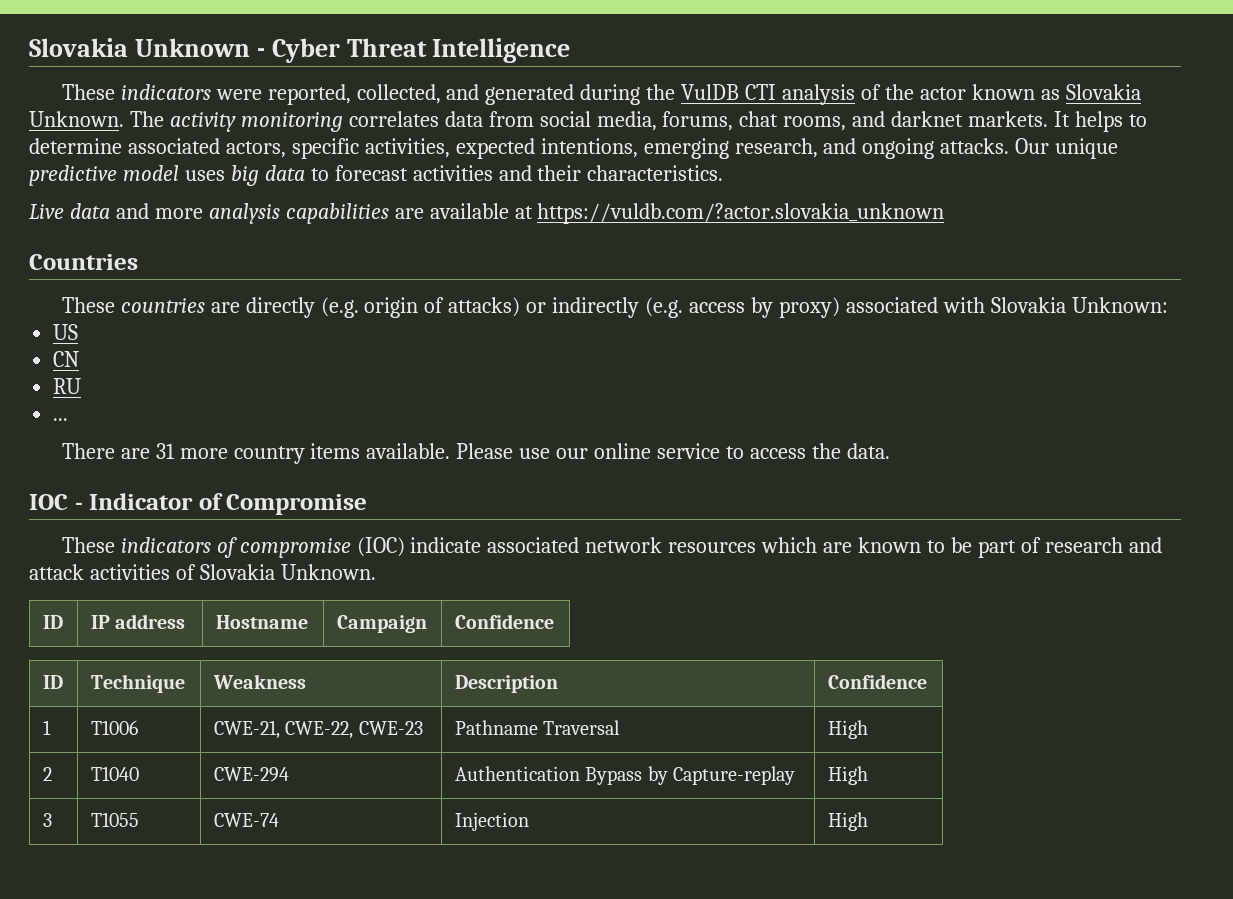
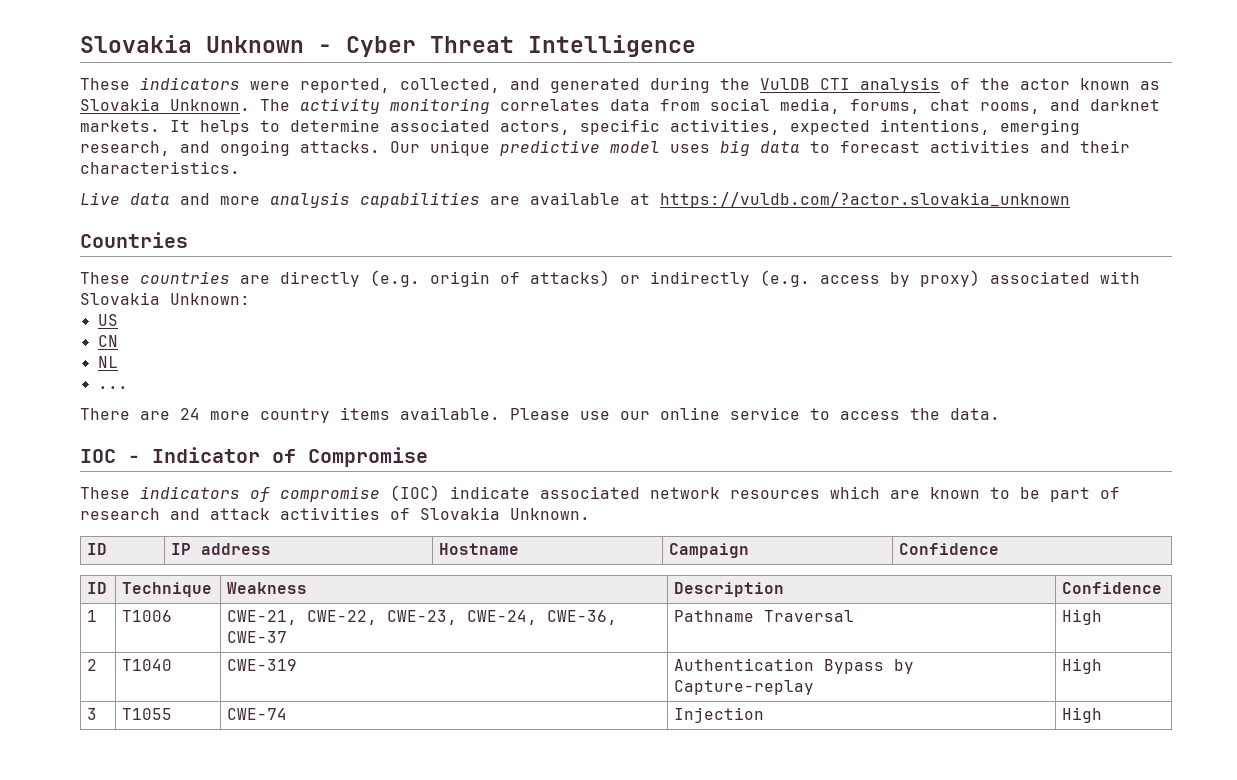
- RU
+ NL
- There are 31 more country items available.
+ There are 24 more country items available.
- 1 | T1006 | CWE-21, CWE-22, CWE-23 | Pathname Traversal | High
+ 1 | T1006 | CWE-21, CWE-22, CWE-23, CWE-24, CWE-36, CWE-37 | Pathname Traversal | High
- 2 | T1040 | CWE-294 | Authentication Bypass by Capture-replay | High
+ 2 | T1040 | CWE-319 | Authentication Bypass by Capture-replay | High

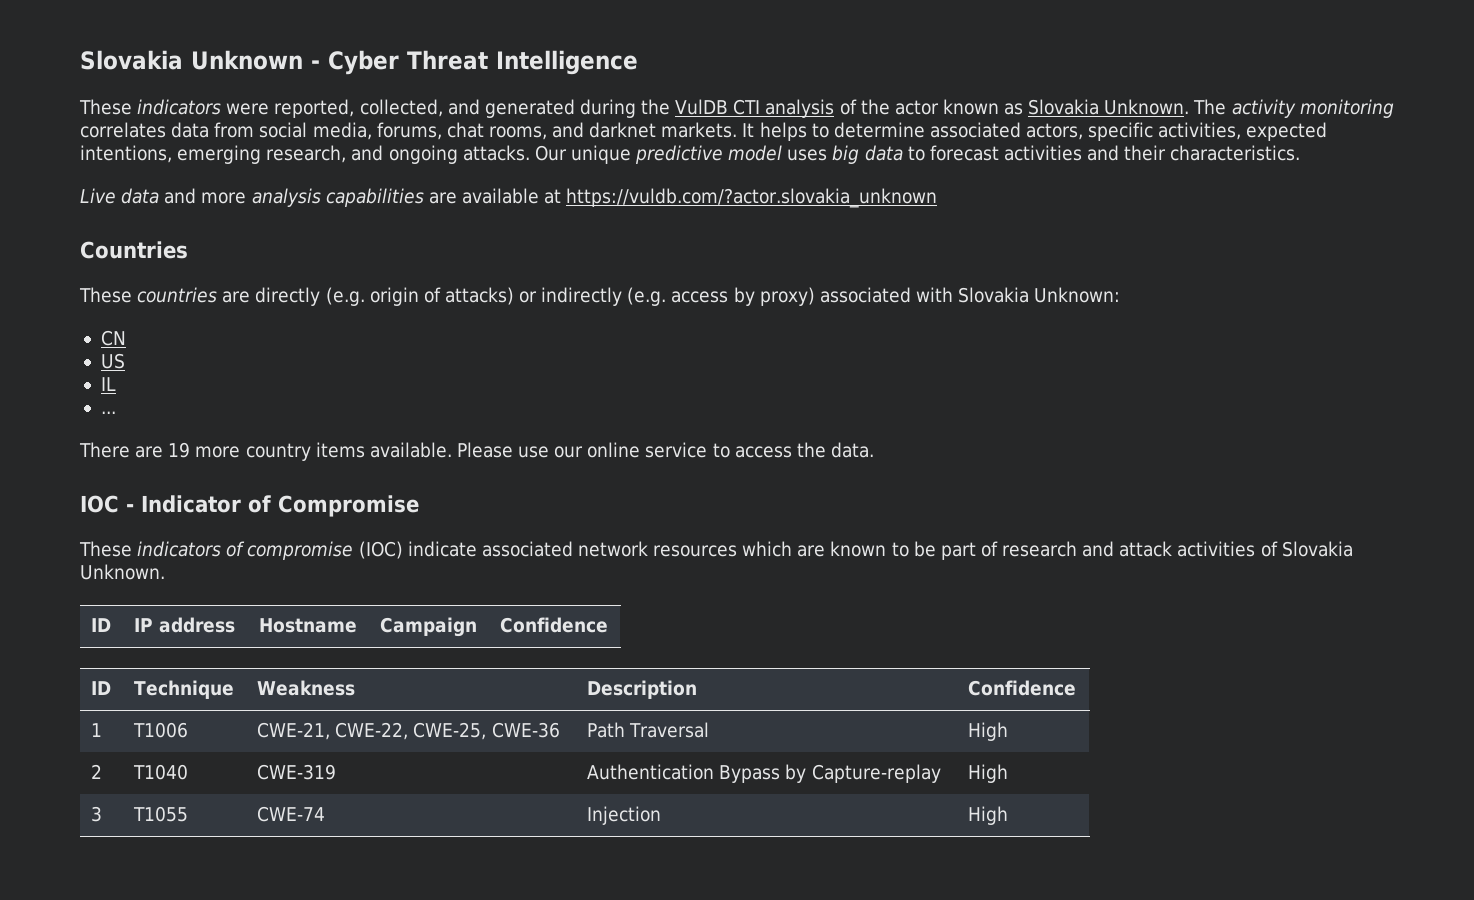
+ CN
- CN
- NL
+ IL
- There are 24 more country items available.
+ There are 19 more country items available.
- 1 | T1006 | CWE-21, CWE-22, CWE-23, CWE-24, CWE-36, CWE-37 | Pathname Traversal | High
+ 1 | T1006 | CWE-21, CWE-22, CWE-25, CWE-36 | Path Traversal | High

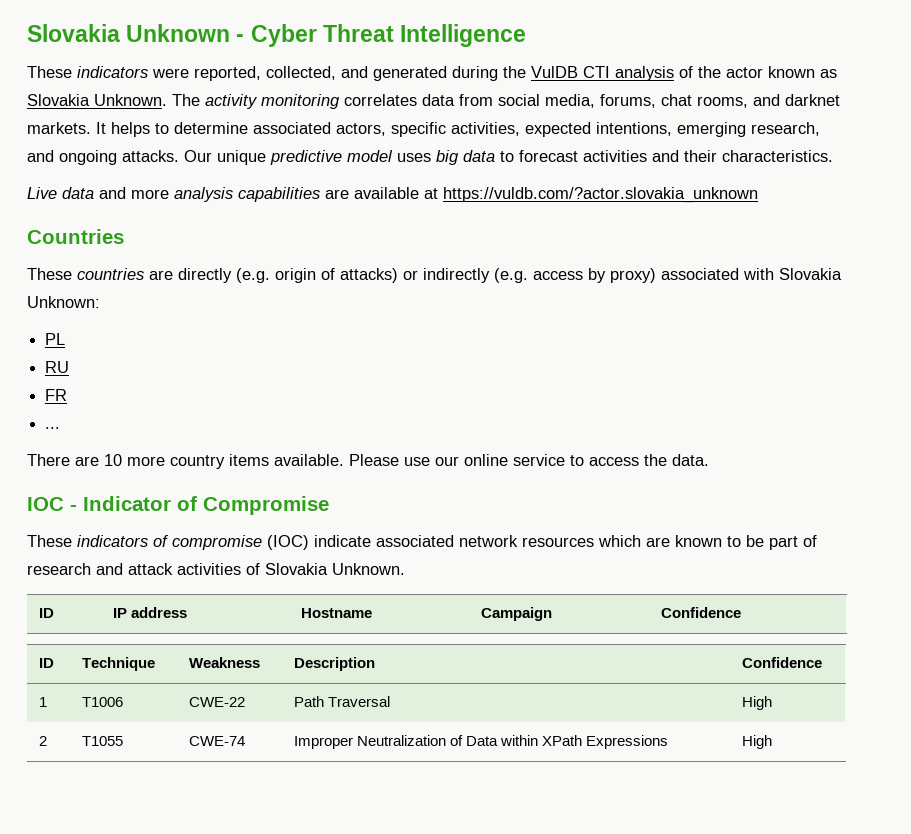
- CN
- US
- IL
+ PL
+ RU
+ FR
- There are 19 more country items available.
+ There are 10 more country items available.
- 1 | T1006 | CWE-21, CWE-22, CWE-25, CWE-36 | Path Traversal | High
+ 1 | T1006 | CWE-22 | Path Traversal | High
- 2 | T1040 | CWE-319 | Authentication Bypass by Capture-replay | High
- 3 | T1055 | CWE-74 | Injection | High
+ 2 | T1055 | CWE-74 | Improper Neutralization of Data within XPath Expressions | High

